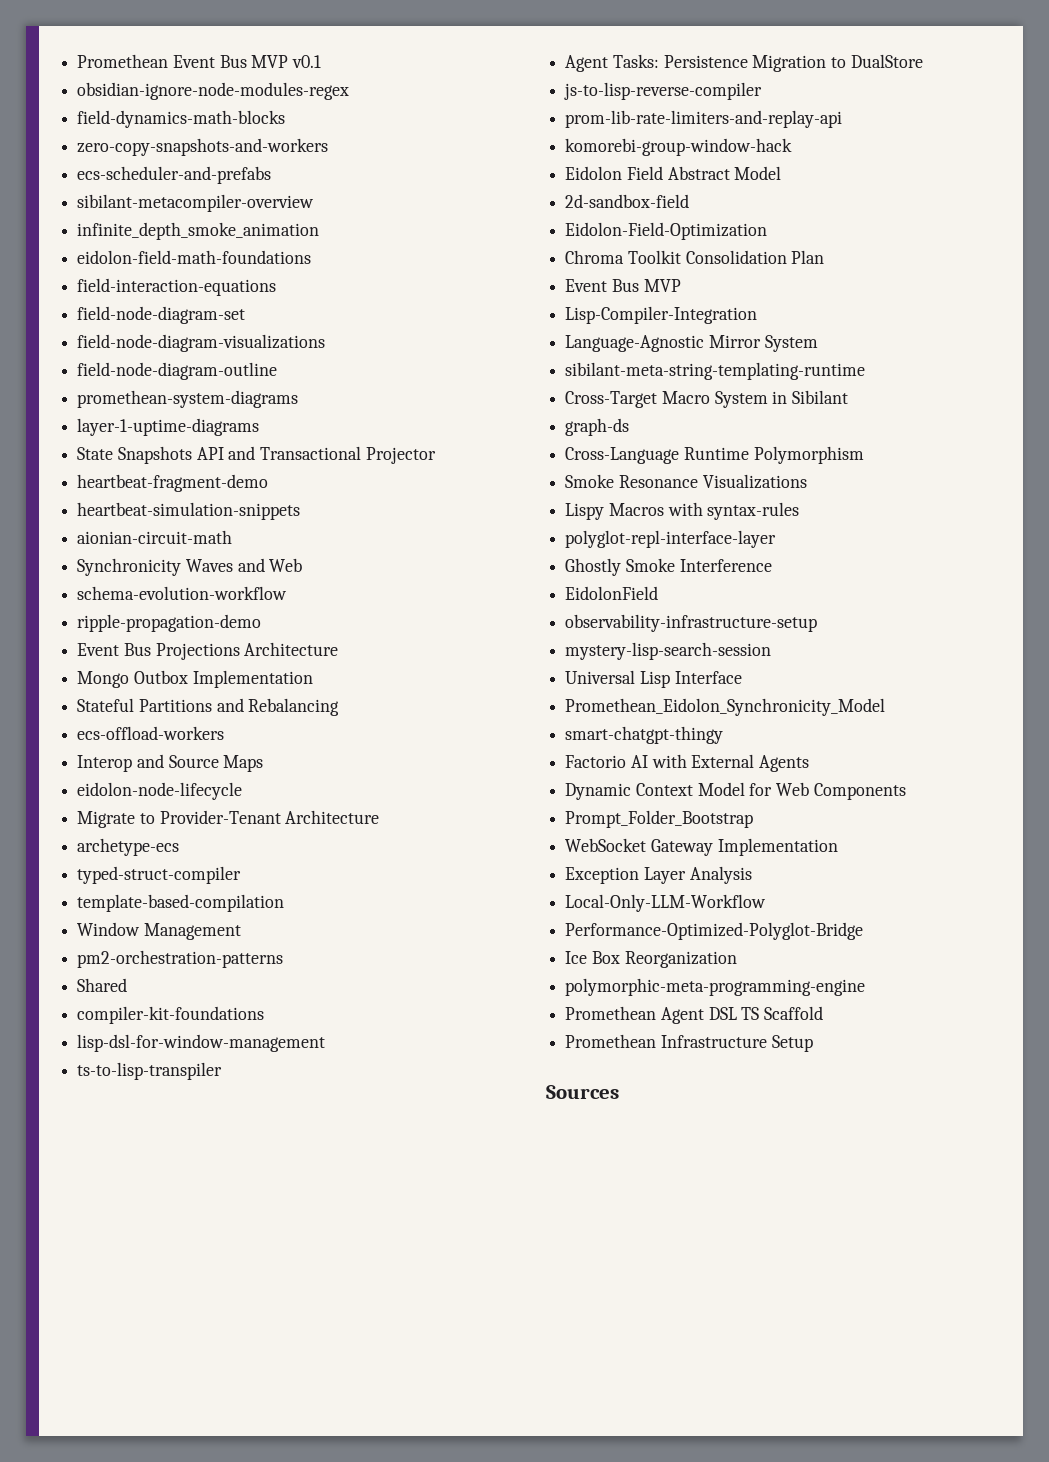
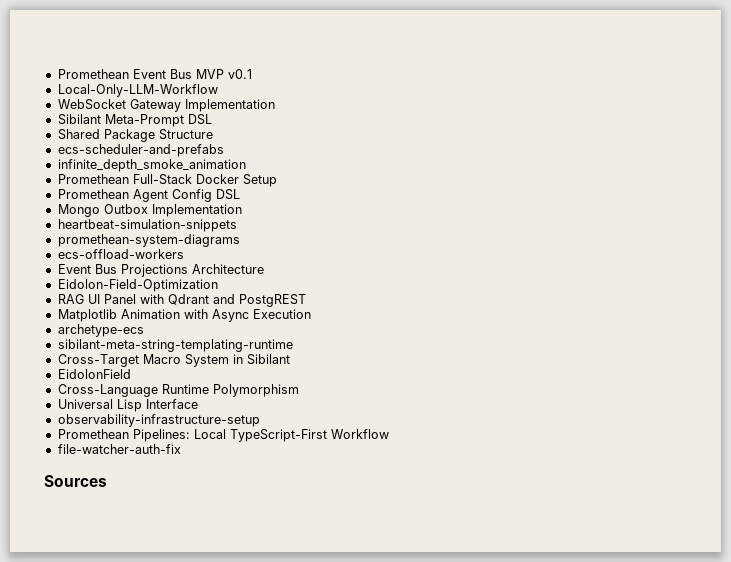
- obsidian-ignore-node-modules-regex
- field-dynamics-math-blocks
- zero-copy-snapshots-and-workers
+ Local-Only-LLM-Workflow
+ WebSocket Gateway Implementation
+ Sibilant Meta-Prompt DSL
+ Shared Package Structure
- sibilant-metacompiler-overview
- eidolon-field-math-foundations
- field-interaction-equations
- field-node-diagram-set
- field-node-diagram-visualizations
- field-node-diagram-outline
+ Promethean Full-Stack Docker Setup
+ Promethean Agent Config DSL
+ Mongo Outbox Implementation
+ heartbeat-simulation-snippets
  promethean-system-diagrams
- layer-1-uptime-diagrams
- State Snapshots API and Transactional Projector
- heartbeat-fragment-demo
- heartbeat-simulation-snippets
- aionian-circuit-math
- Synchronicity Waves and Web
- schema-evolution-workflow
- ripple-propagation-demo
+ ecs-offload-workers
  Event Bus Projections Architecture
- Mongo Outbox Implementation
- Stateful Partitions and Rebalancing
- ecs-offload-workers
- Interop and Source Maps
- eidolon-node-lifecycle
- Migrate to Provider-Tenant Architecture
+ Eidolon-Field-Optimization
+ RAG UI Panel with Qdrant and PostgREST
+ Matplotlib Animation with Async Execution
  archetype-ecs
- typed-struct-compiler
- template-based-compilation
- Window Management
- pm2-orchestration-patterns
- Shared
- compiler-kit-foundations
- lisp-dsl-for-window-management
- ts-to-lisp-transpiler
- Agent Tasks: Persistence Migration to DualStore
- js-to-lisp-reverse-compiler
- prom-lib-rate-limiters-and-replay-api
- komorebi-group-window-hack
- Eidolon Field Abstract Model
- 2d-sandbox-field
- Eidolon-Field-Optimization
- Chroma Toolkit Consolidation Plan
- Event Bus MVP
- Lisp-Compiler-Integration
- Language-Agnostic Mirror System
- graph-ds
+ EidolonField
- Smoke Resonance Visualizations
- Lispy Macros with syntax-rules
- polyglot-repl-interface-layer
- Ghostly Smoke Interference
- EidolonField
+ Universal Lisp Interface
  observability-infrastructure-setup
- mystery-lisp-search-session
- Universal Lisp Interface
- Promethean_Eidolon_Synchronicity_Model
- smart-chatgpt-thingy
- Factorio AI with External Agents
- Dynamic Context Model for Web Components
- Prompt_Folder_Bootstrap
- WebSocket Gateway Implementation
- Exception Layer Analysis
- Local-Only-LLM-Workflow
- Performance-Optimized-Polyglot-Bridge
- Ice Box Reorganization
- polymorphic-meta-programming-engine
- Promethean Agent DSL TS Scaffold
- Promethean Infrastructure Setup
+ Promethean Pipelines: Local TypeScript-First Workflow
+ file-watcher-auth-fix

